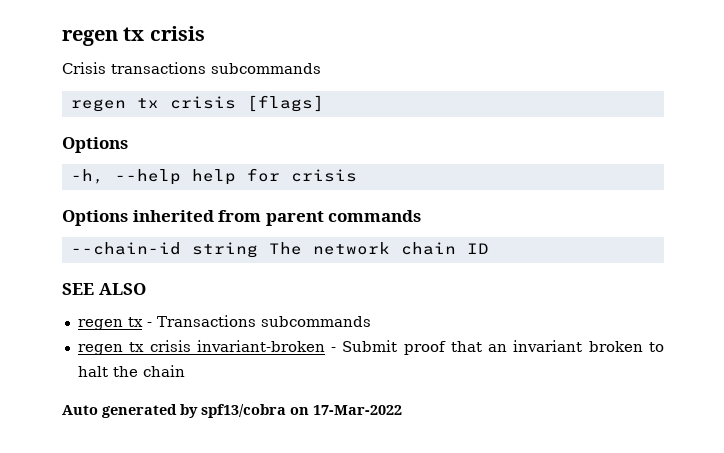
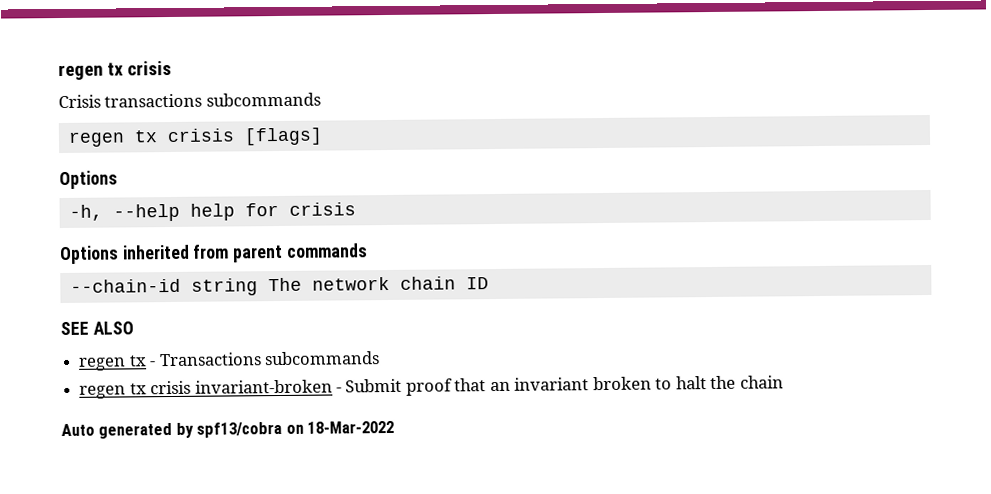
- Auto generated by spf13/cobra on 17-Mar-2022
+ Auto generated by spf13/cobra on 18-Mar-2022

